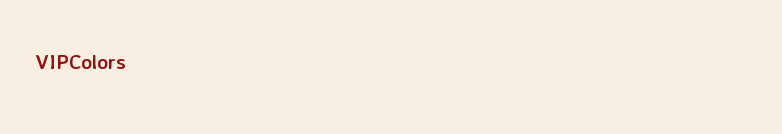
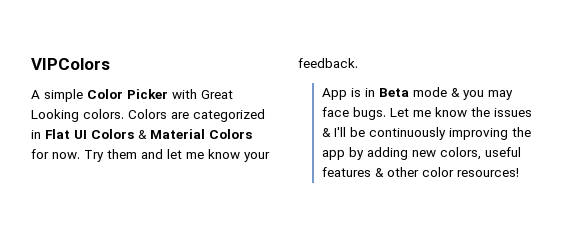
+ A simple Color Picker with Great Looking colors. Colors are categorized in Flat UI Colors & Material Colors for now. Try them and let me know your feedback.
+ App is in Beta mode & you may face bugs. Let me know the issues & I'll be continuously improving the app by adding new colors, useful features & other color resources!

